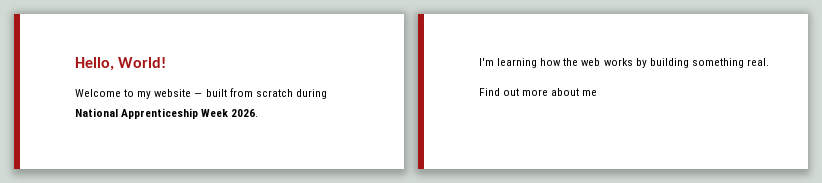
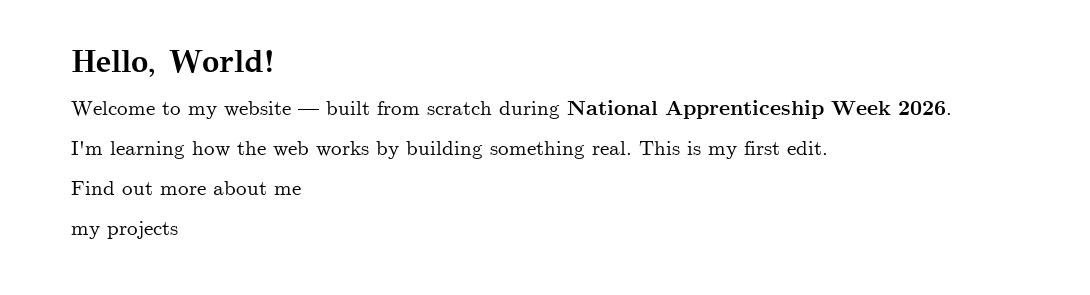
+ This is my first edit.
+ my projects

